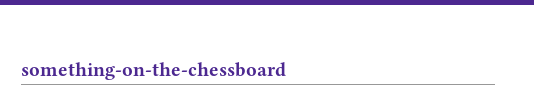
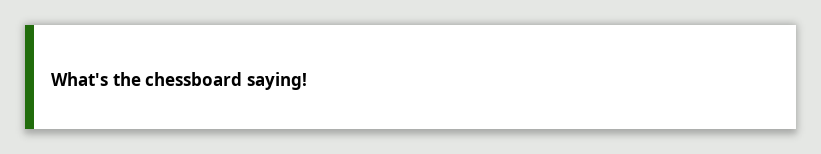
- something-on-the-chessboard
+ What's the chessboard saying!

